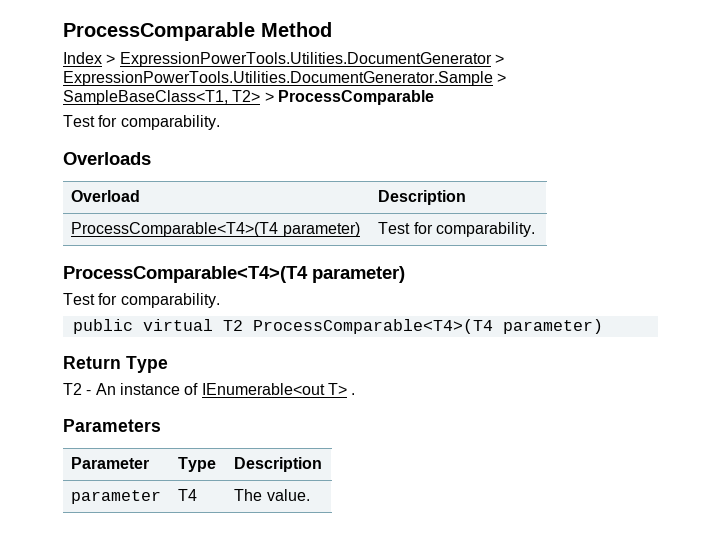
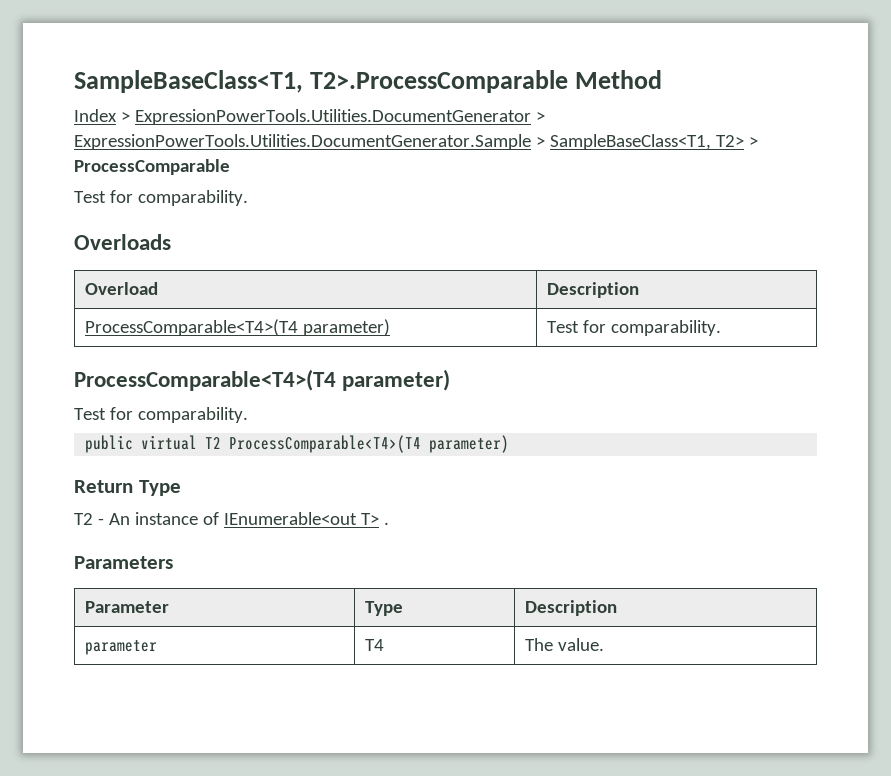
- ProcessComparable Method
+ SampleBaseClass<T1, T2>.ProcessComparable Method

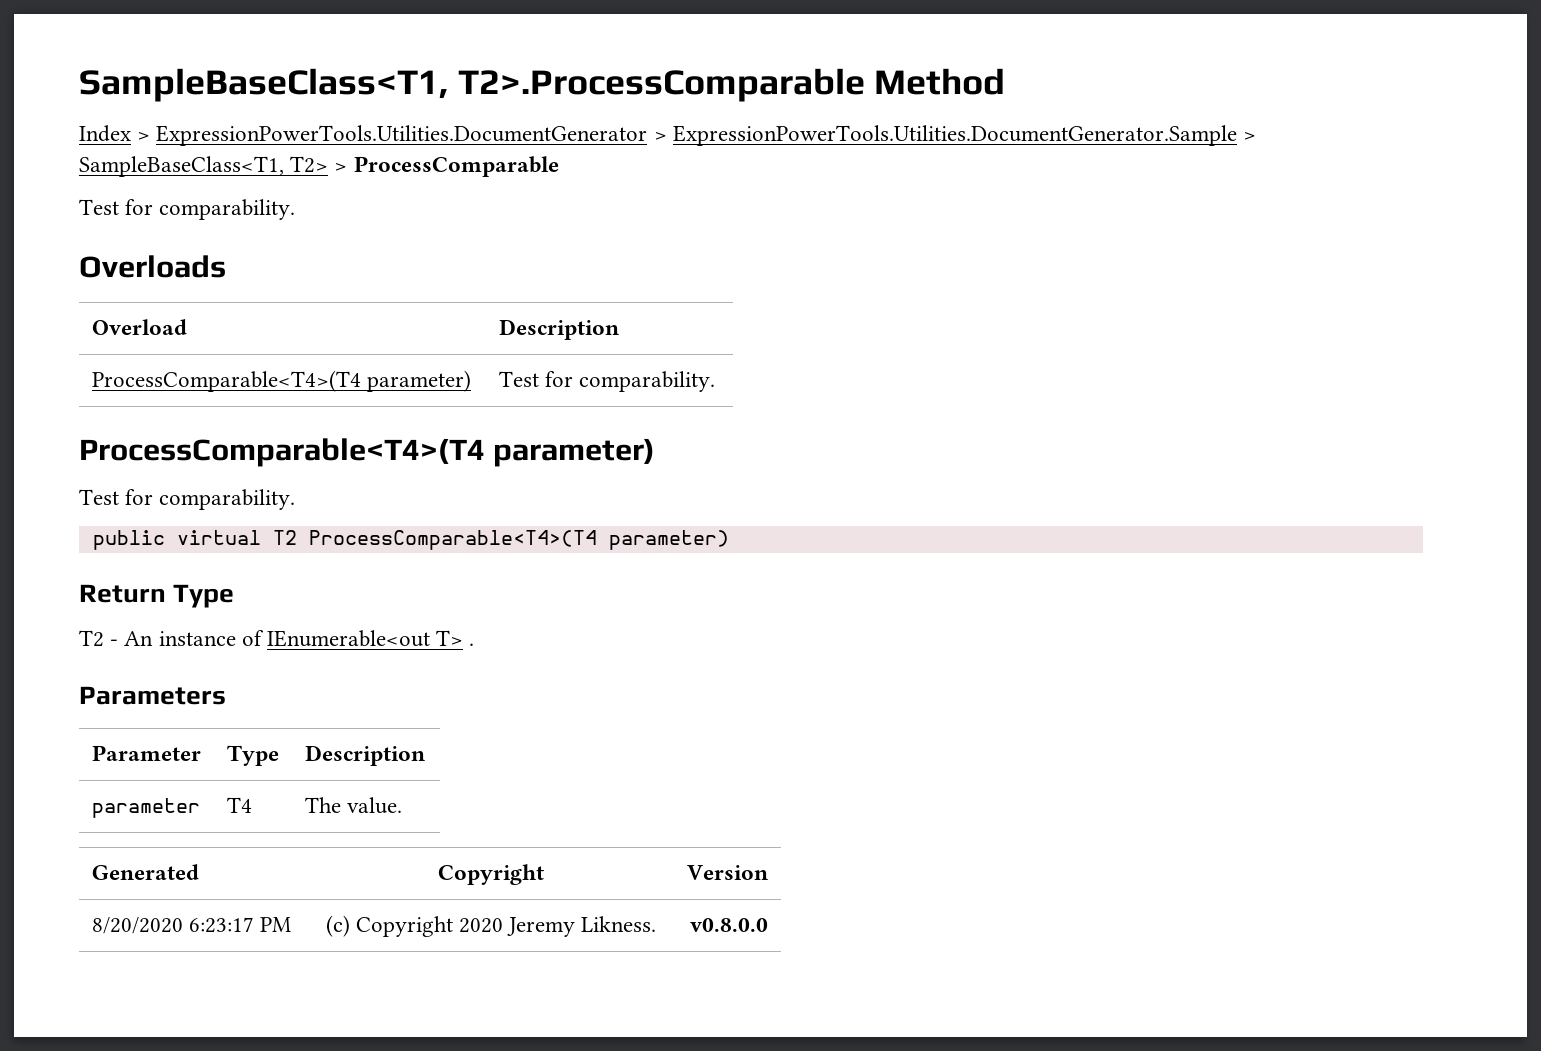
+ Generated | Copyright | Version
+ 8/20/2020 6:23:17 PM | (c) Copyright 2020 Jeremy Likness. | v0.8.0.0

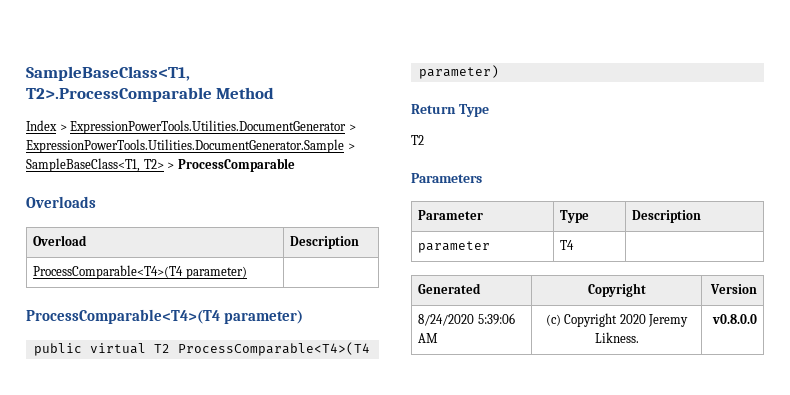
  Index > ExpressionPowerTools.Utilities.DocumentGenerator > ExpressionPowerTools.Utilities.DocumentGenerator.Sample > SampleBaseClass<T1, T2> > ProcessComparable
- Test for comparability.
- ProcessComparable<T4>(T4 parameter) | Test for comparability.
+ ProcessComparable<T4>(T4 parameter) |
  ProcessComparable<T4>(T4 parameter)
- Test for comparability.
  Return Type
- T2 - An instance of IEnumerable<out T> .
+ T2
- parameter | T4 | The value.
+ parameter | T4 |
- 8/20/2020 6:23:17 PM | (c) Copyright 2020 Jeremy Likness. | v0.8.0.0
+ 8/24/2020 5:39:06 AM | (c) Copyright 2020 Jeremy Likness. | v0.8.0.0

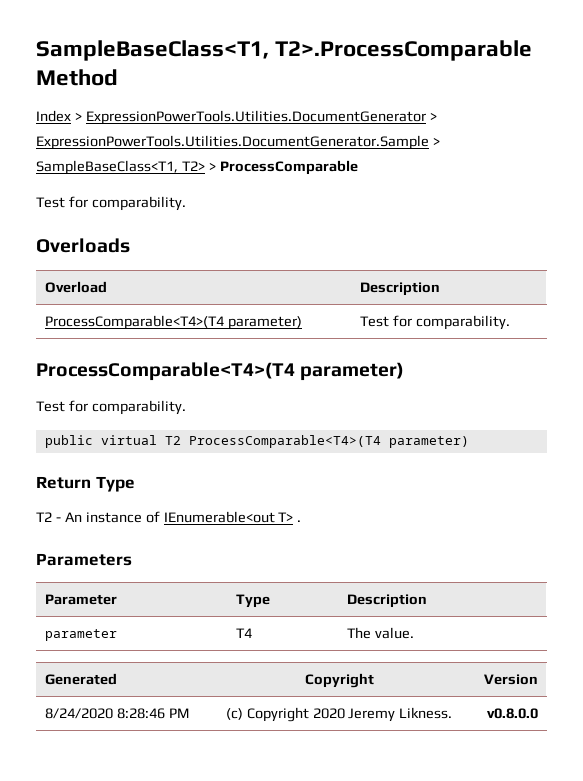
  Index > ExpressionPowerTools.Utilities.DocumentGenerator > ExpressionPowerTools.Utilities.DocumentGenerator.Sample > SampleBaseClass<T1, T2> > ProcessComparable
+ Test for comparability.
- ProcessComparable<T4>(T4 parameter) |
+ ProcessComparable<T4>(T4 parameter) | Test for comparability.
  ProcessComparable<T4>(T4 parameter)
+ Test for comparability.
  Return Type
- T2
+ T2 - An instance of IEnumerable<out T> .
- parameter | T4 |
+ parameter | T4 | The value.
- 8/24/2020 5:39:06 AM | (c) Copyright 2020 Jeremy Likness. | v0.8.0.0
+ 8/24/2020 8:28:46 PM | (c) Copyright 2020 Jeremy Likness. | v0.8.0.0

